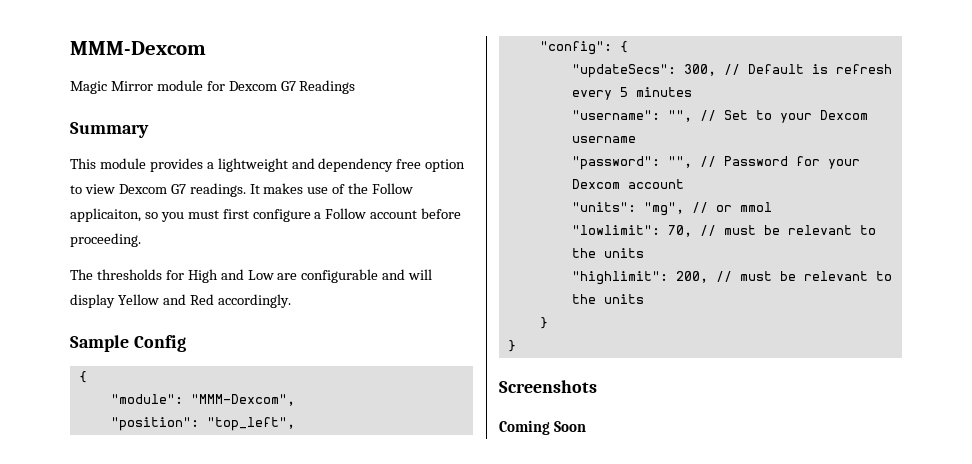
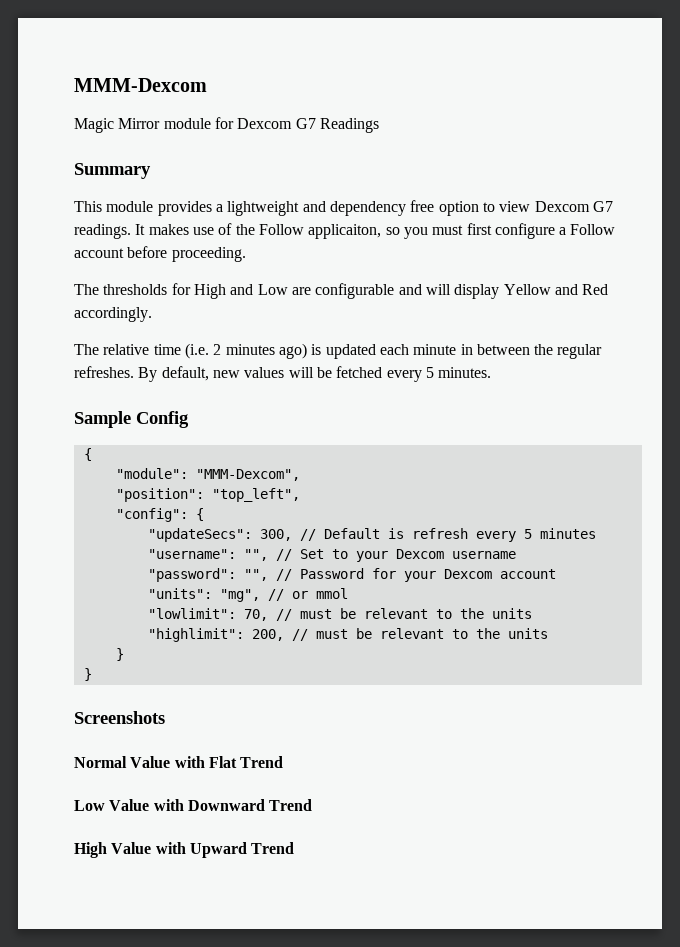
+ The relative time (i.e. 2 minutes ago) is updated each minute in between the regular refreshes. By default, new values will be fetched every 5 minutes.
- Coming Soon
+ Normal Value with Flat Trend
+ Low Value with Downward Trend
+ High Value with Upward Trend

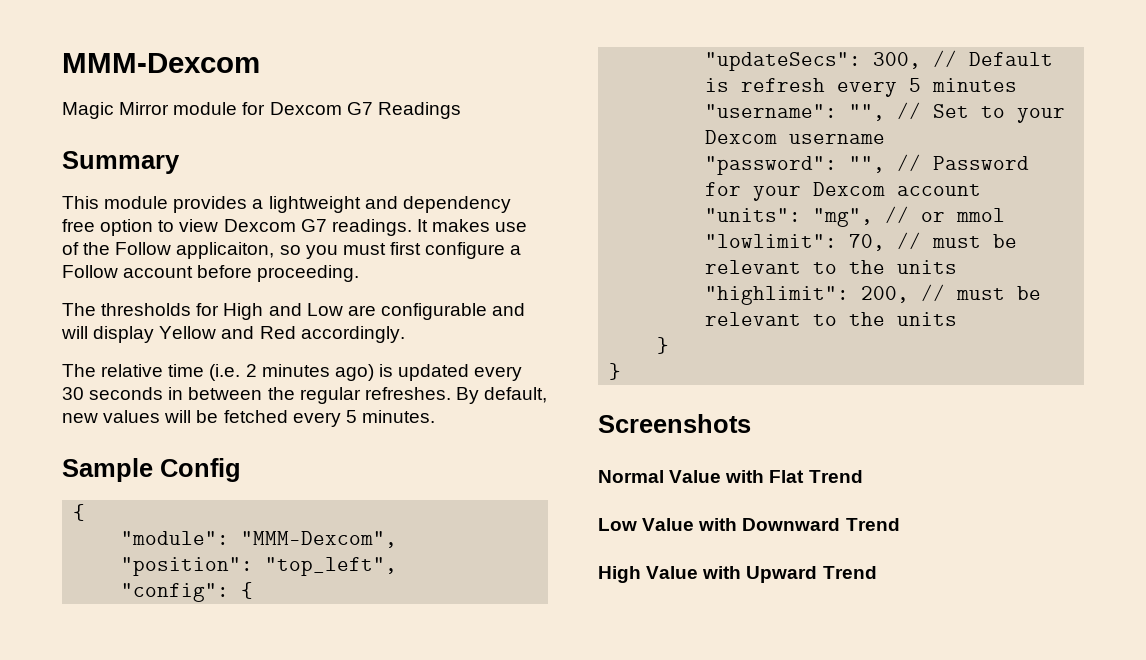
- The relative time (i.e. 2 minutes ago) is updated each minute in between the regular refreshes.
+ The relative time (i.e. 2 minutes ago) is updated every 30 seconds in between the regular refreshes.

